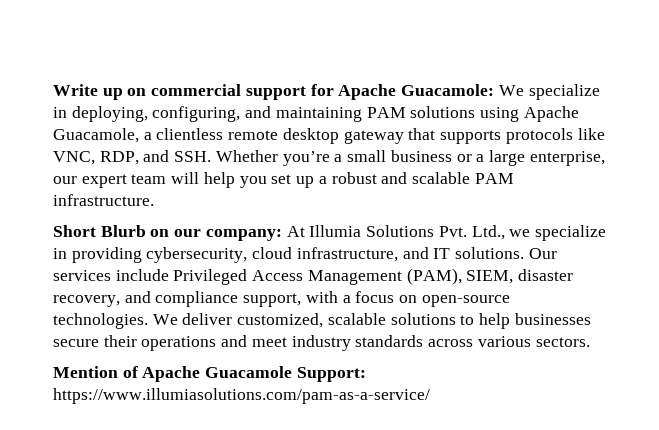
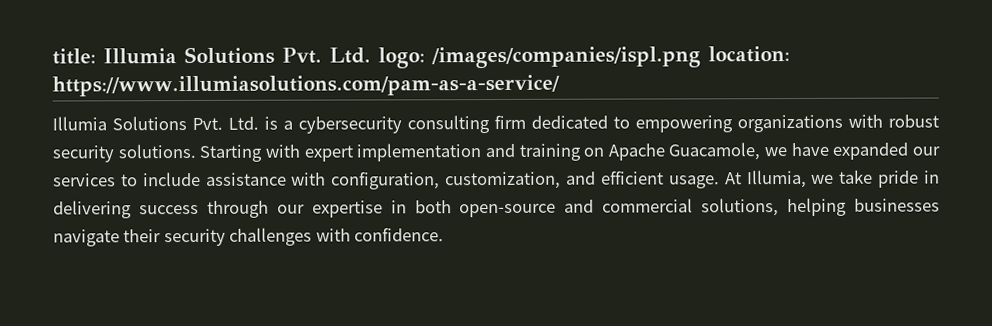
- Write up on commercial support for Apache Guacamole: We specialize in deploying, configuring, and maintaining PAM solutions using Apache Guacamole, a clientless remote desktop gateway that supports protocols like VNC, RDP, and SSH. Whether you’re a small business or a large enterprise, our expert team will help you set up a robust and scalable PAM infrastructure.
- Short Blurb on our company: At Illumia Solutions Pvt. Ltd., we specialize in providing cybersecurity, cloud infrastructure, and IT solutions. Our services include Privileged Access Management (PAM), SIEM, disaster recovery, and compliance support, with a focus on open-source technologies. We deliver customized, scalable solutions to help businesses secure their operations and meet industry standards across various sectors.
- Mention of Apache Guacamole Support: https://www.illumiasolutions.com/pam-as-a-service/
+ title: Illumia Solutions Pvt. Ltd. logo: /images/companies/ispl.png location: https://www.illumiasolutions.com/pam-as-a-service/
+ Illumia Solutions Pvt. Ltd. is a cybersecurity consulting firm dedicated to empowering organizations with robust security solutions. Starting with expert implementation and training on Apache Guacamole, we have expanded our services to include assistance with configuration, customization, and efficient usage. At Illumia, we take pride in delivering success through our expertise in both open-source and commercial solutions, helping businesses navigate their security challenges with confidence.

